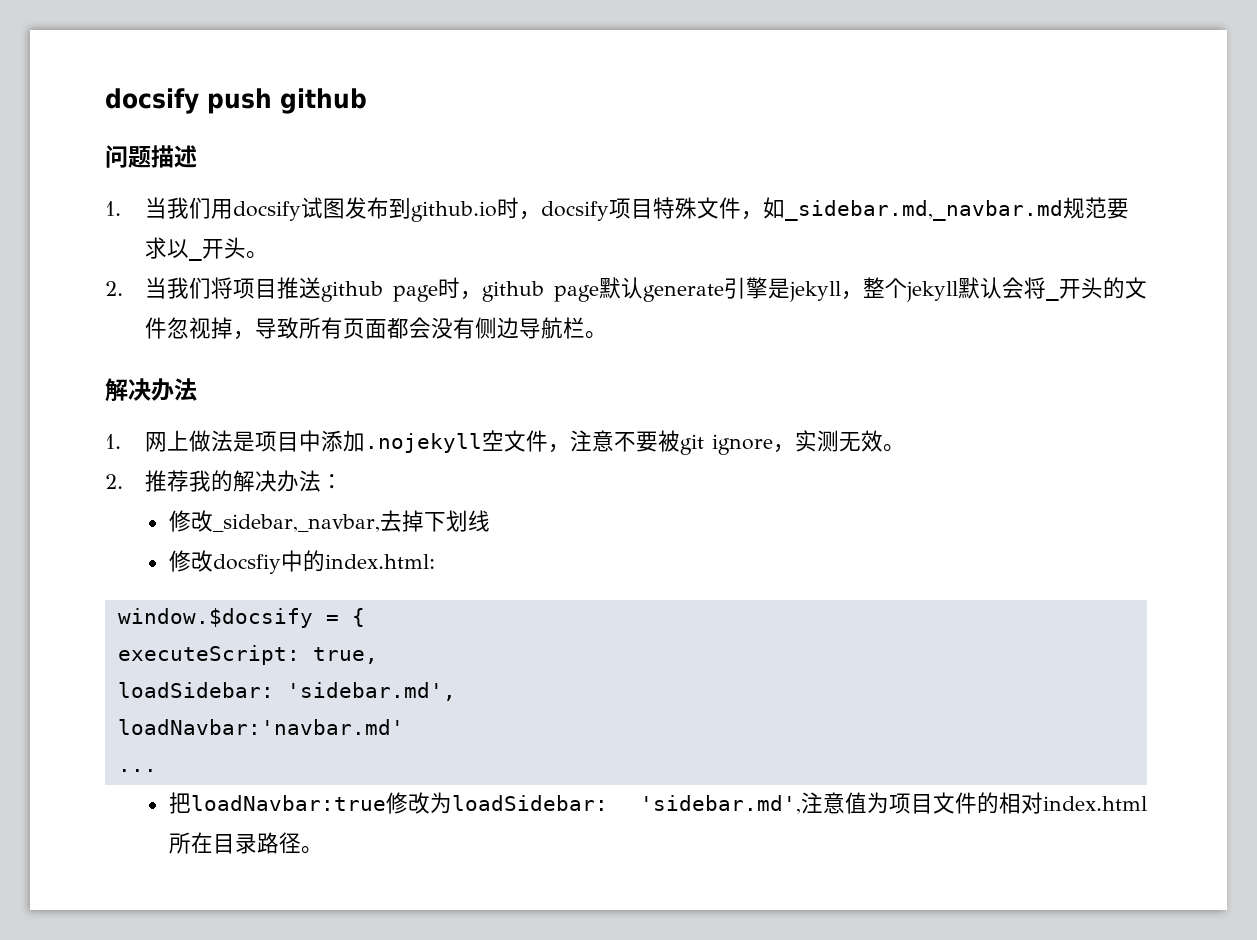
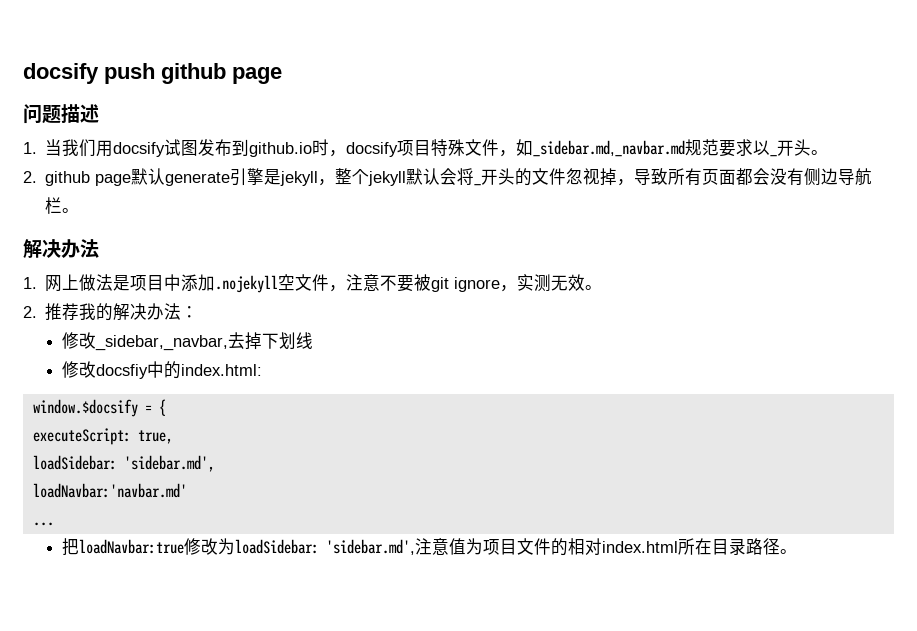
- docsify push github
+ docsify push github page
- 2.当我们将项目推送github page时，github page默认generate引擎是jekyll，整个jekyll默认会将_开头的文件忽视掉，导致所有页面都会没有侧边导航栏。
+ 2. github page默认generate引擎是jekyll，整个jekyll默认会将_开头的文件忽视掉，导致所有页面都会没有侧边导航栏。

